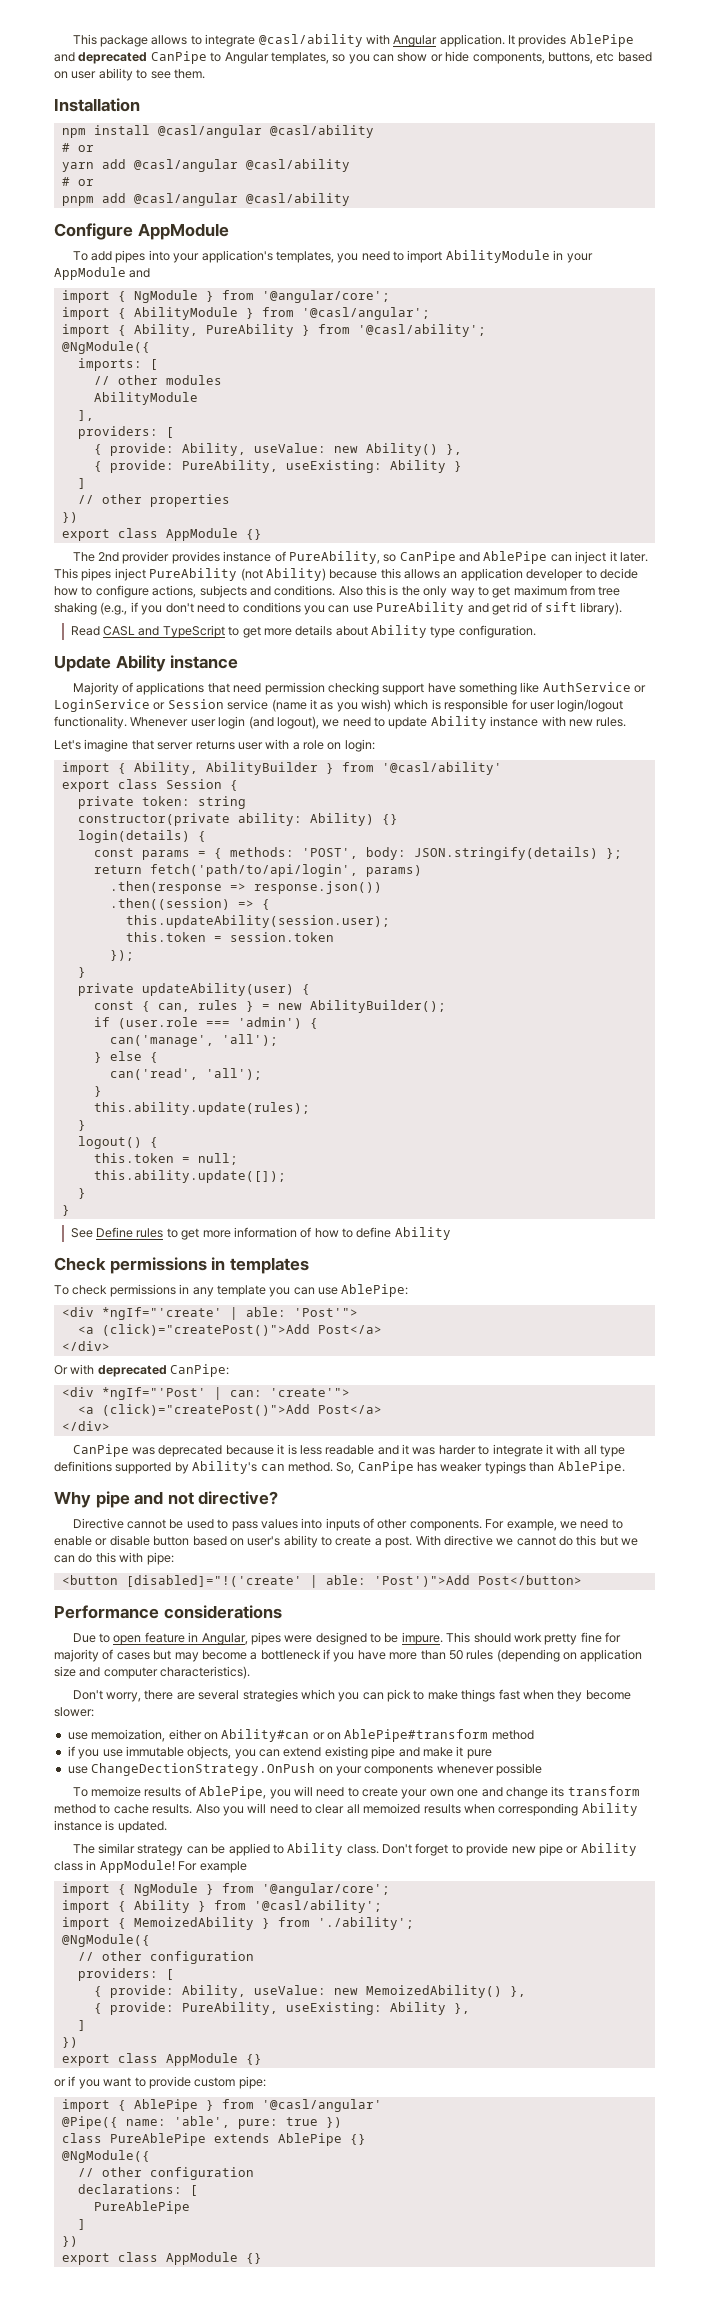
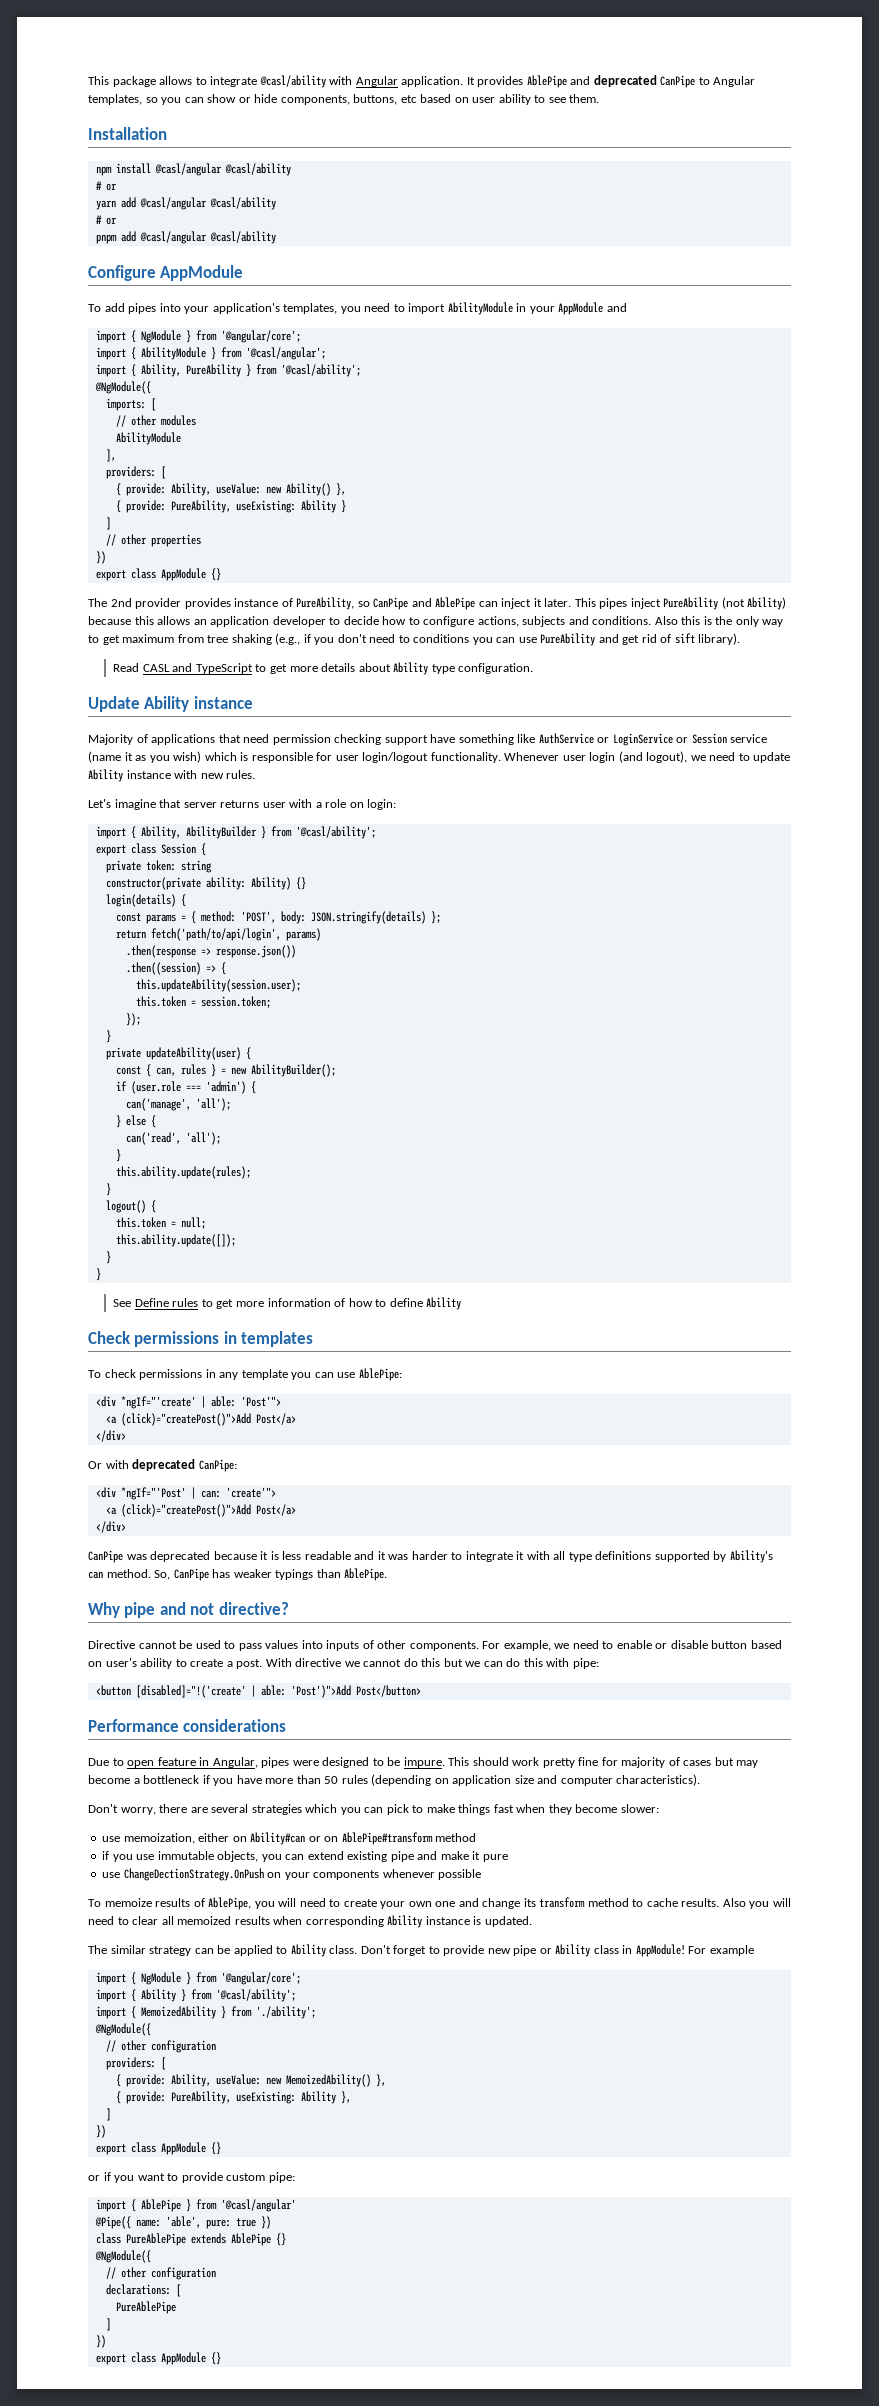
- import { Ability, AbilityBuilder } from '@casl/ability'
+ import { Ability, AbilityBuilder } from '@casl/ability';
- const params = { methods: 'POST', body: JSON.stringify(details) };
+ const params = { method: 'POST', body: JSON.stringify(details) };
- this.token = session.token
+ this.token = session.token;

